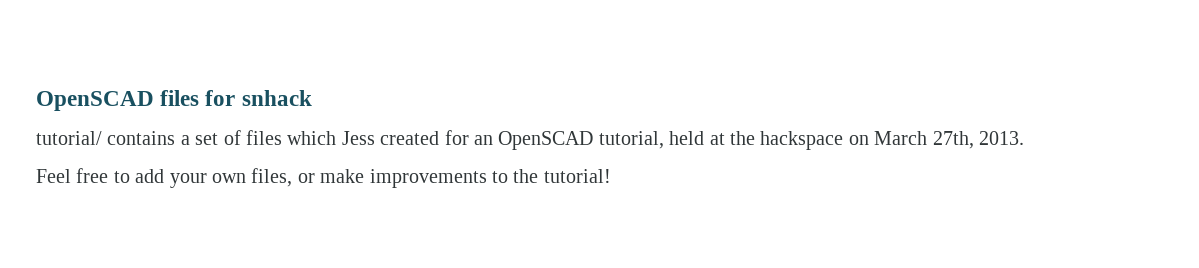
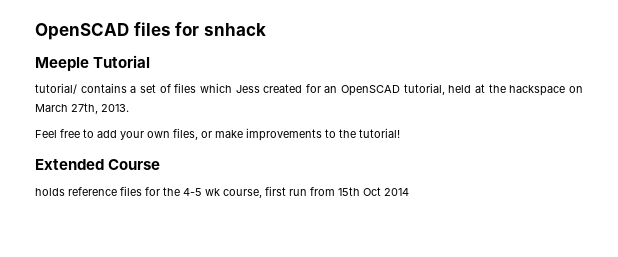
+ Meeple Tutorial
+ Extended Course
+ holds reference files for the 4-5 wk course, first run from 15th Oct 2014

